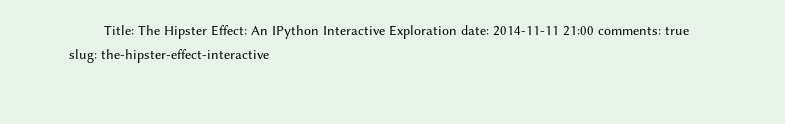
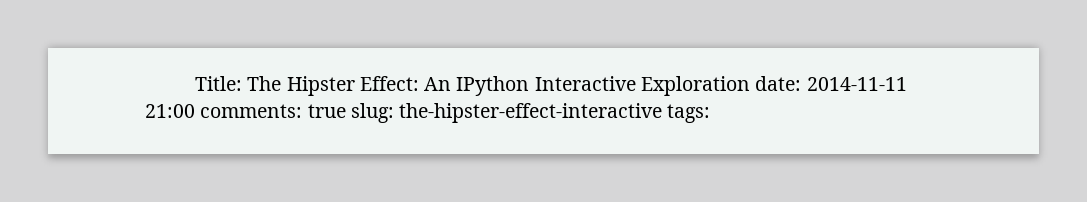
- Title: The Hipster Effect: An IPython Interactive Exploration date: 2014-11-11 21:00 comments: true slug: the-hipster-effect-interactive
+ Title: The Hipster Effect: An IPython Interactive Exploration date: 2014-11-11 21:00 comments: true slug: the-hipster-effect-interactive tags:

